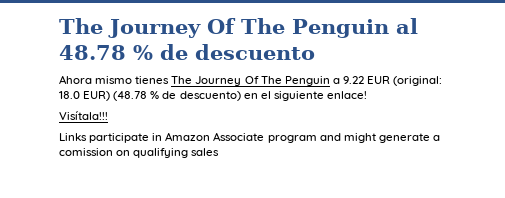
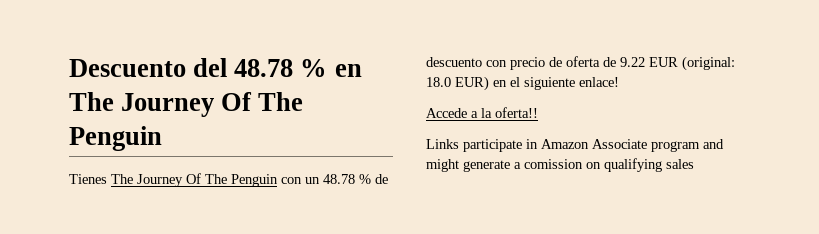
- The Journey Of The Penguin al 48.78 % de descuento
- Ahora mismo tienes The Journey Of The Penguin a 9.22 EUR (original: 18.0 EUR) (48.78 % de descuento) en el siguiente enlace!
+ Descuento del 48.78 % en The Journey Of The Penguin
+ Tienes The Journey Of The Penguin con un 48.78 % de descuento con precio de oferta de 9.22 EUR (original: 18.0 EUR) en el siguiente enlace!
- Visítala!!!
+ Accede a la oferta!!

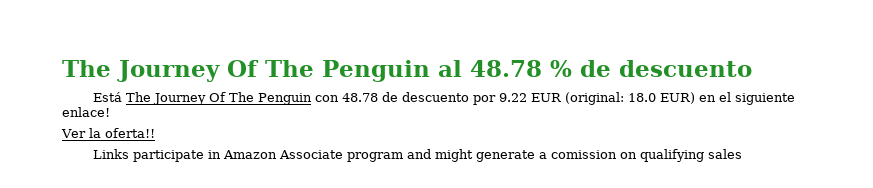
- Descuento del 48.78 % en The Journey Of The Penguin
- Tienes The Journey Of The Penguin con un 48.78 % de descuento con precio de oferta de 9.22 EUR (original: 18.0 EUR) en el siguiente enlace!
+ The Journey Of The Penguin al 48.78 % de descuento
+ Está The Journey Of The Penguin con 48.78 de descuento por 9.22 EUR (original: 18.0 EUR) en el siguiente enlace!
- Accede a la oferta!!
+ Ver la oferta!!

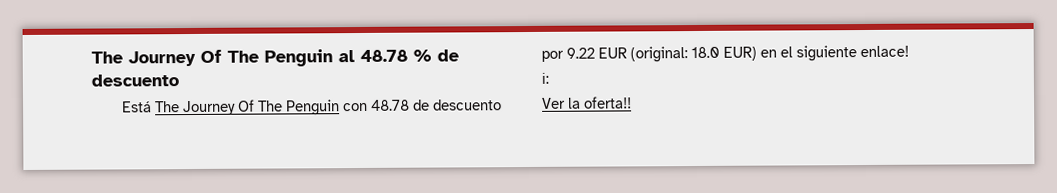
+ ℹ:
- Links participate in Amazon Associate program and might generate a comission on qualifying sales

